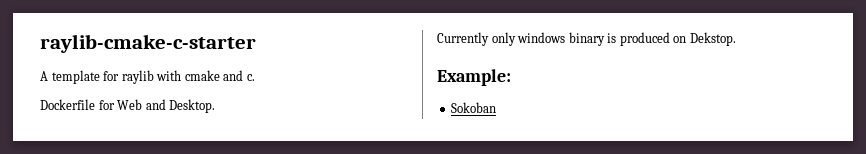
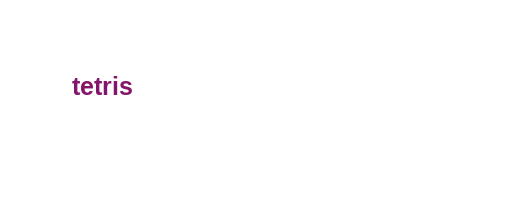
- raylib-cmake-c-starter
- A template for raylib with cmake and c.
- Dockerfile for Web and Desktop.
- Currently only windows binary is produced on Dekstop.
- Example:
- Sokoban
+ tetris

